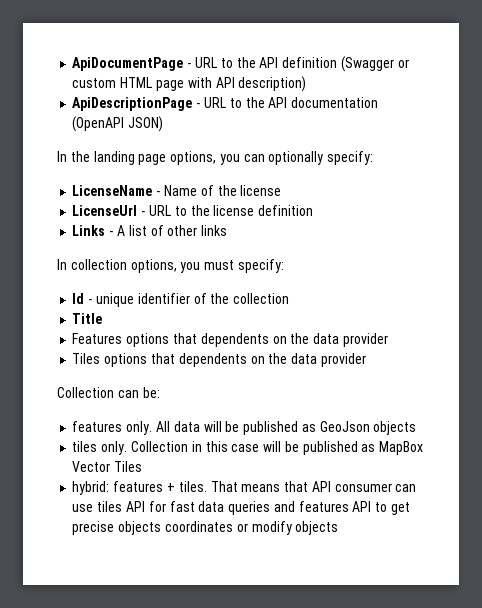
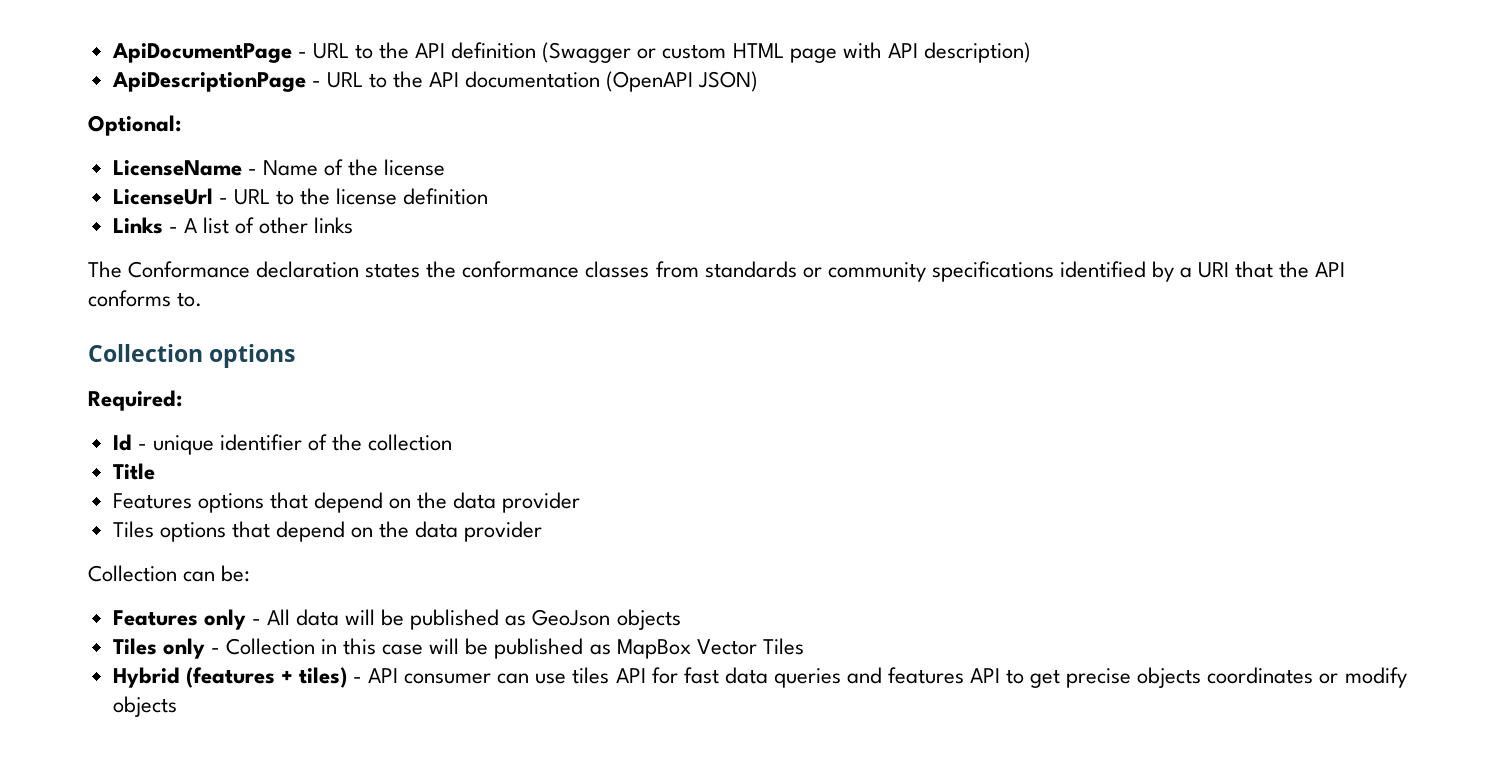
- In the landing page options, you can optionally specify:
+ Optional:
- In collection options, you must specify:
+ The Conformance declaration states the conformance classes from standards or community specifications identified by a URI that the API conforms to.
+ Collection options
+ Required:
- Features options that dependents on the data provider
+ Features options that depend on the data provider
- Tiles options that dependents on the data provider
+ Tiles options that depend on the data provider
- features only. All data will be published as GeoJson objects
+ Features only - All data will be published as GeoJson objects
- tiles only. Collection in this case will be published as MapBox Vector Tiles
+ Tiles only - Collection in this case will be published as MapBox Vector Tiles
- hybrid: features + tiles. That means that API consumer can use tiles API for fast data queries and features API to get precise objects coordinates or modify objects
+ Hybrid (features + tiles) - API consumer can use tiles API for fast data queries and features API to get precise objects coordinates or modify objects

